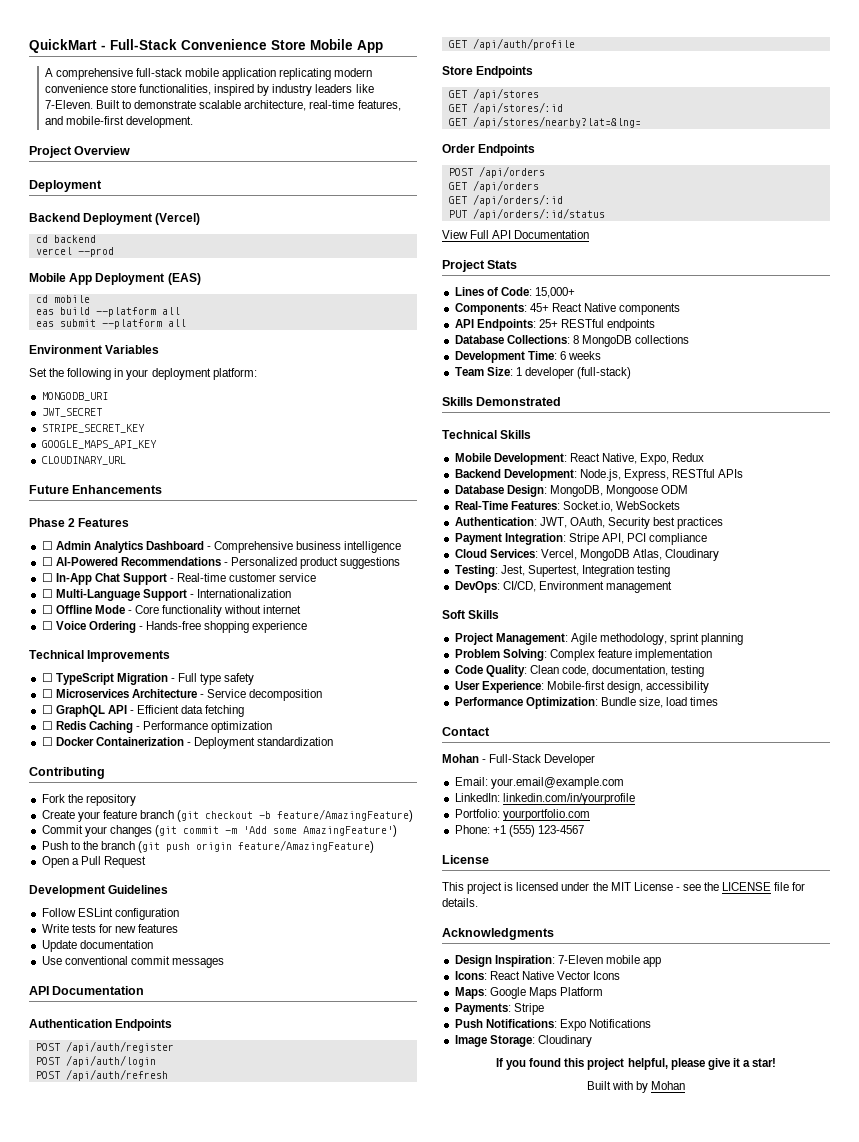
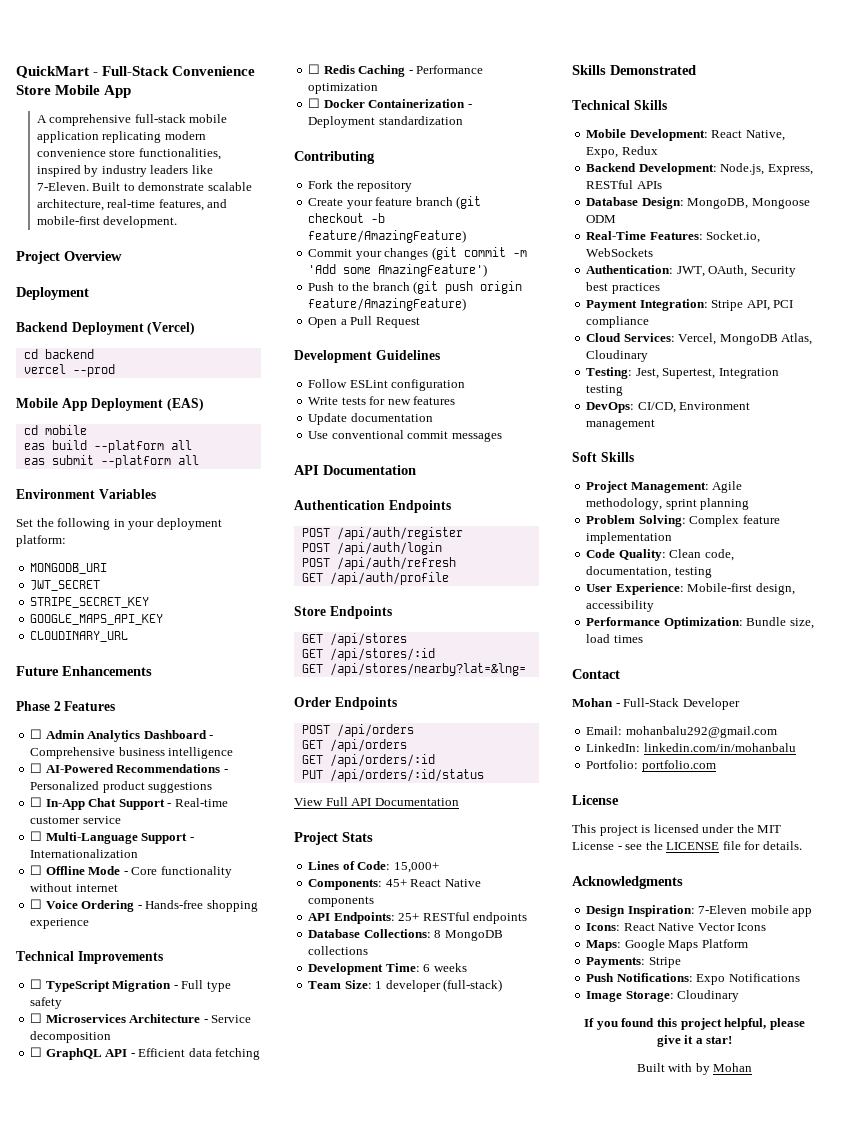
- Email: your.email@example.com
+ Email: mohanbalu292@gmail.com
- LinkedIn: linkedin.com/in/yourprofile
+ LinkedIn: linkedin.com/in/mohanbalu
- Portfolio: yourportfolio.com
- Phone: +1 (555) 123-4567
+ Portfolio: portfolio.com

